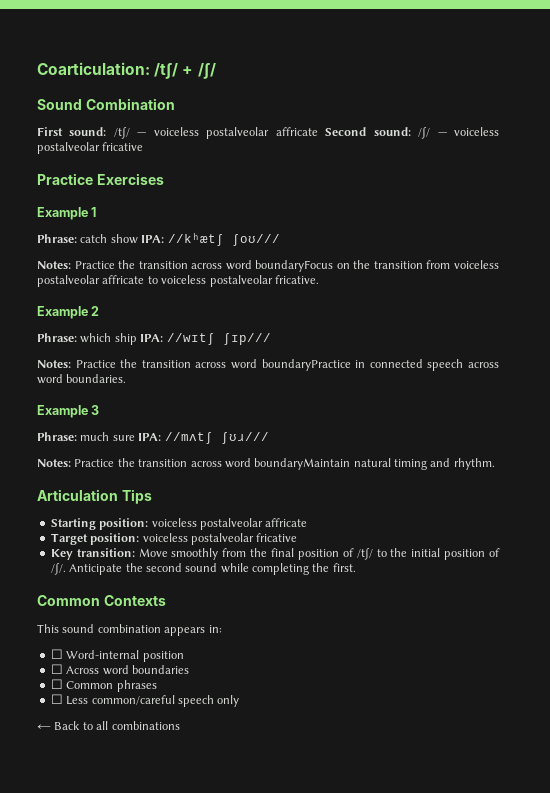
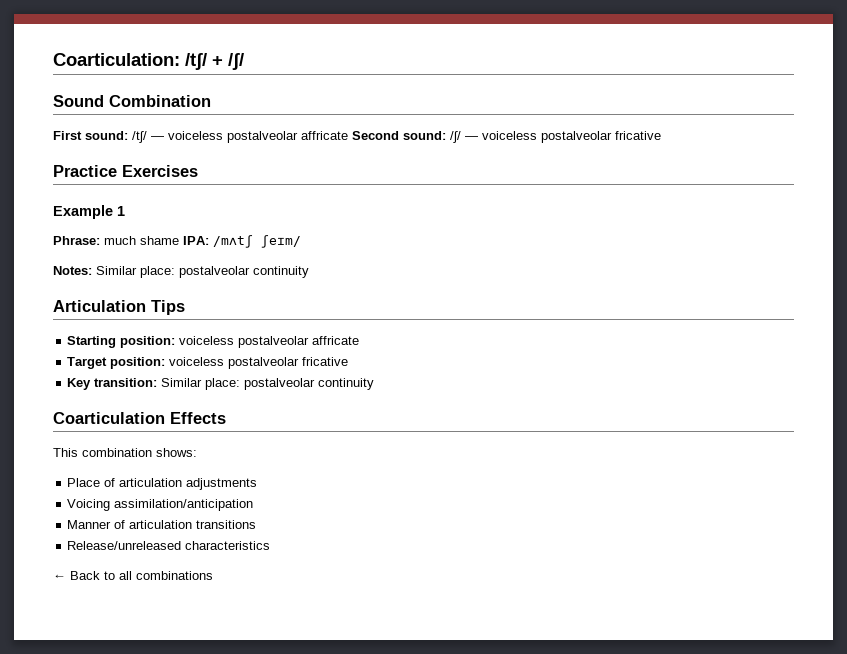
- Phrase: catch show IPA: //kʰætʃ ʃoʊ///
- Notes: Practice the transition across word boundaryFocus on the transition from voiceless postalveolar affricate to voiceless postalveolar fricative.
- Example 2
- Phrase: which ship IPA: //wɪtʃ ʃɪp///
- Notes: Practice the transition across word boundaryPractice in connected speech across word boundaries.
- Example 3
- Phrase: much sure IPA: //mʌtʃ ʃʊɹ///
- Notes: Practice the transition across word boundaryMaintain natural timing and rhythm.
+ Phrase: much shame IPA: /mʌtʃ ʃeɪm/
+ Notes: Similar place: postalveolar continuity
- Key transition: Move smoothly from the final position of /tʃ/ to the initial position of /ʃ/. Anticipate the second sound while completing the first.
- Common Contexts
- This sound combination appears in:
- ☐ Word-internal position
- ☐ Across word boundaries
- ☐ Common phrases
- ☐ Less common/careful speech only
+ Key transition: Similar place: postalveolar continuity
+ Coarticulation Effects
+ This combination shows:
+ Place of articulation adjustments
+ Voicing assimilation/anticipation
+ Manner of articulation transitions
+ Release/unreleased characteristics

